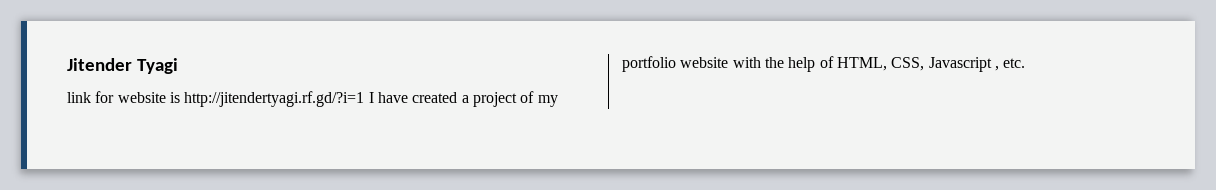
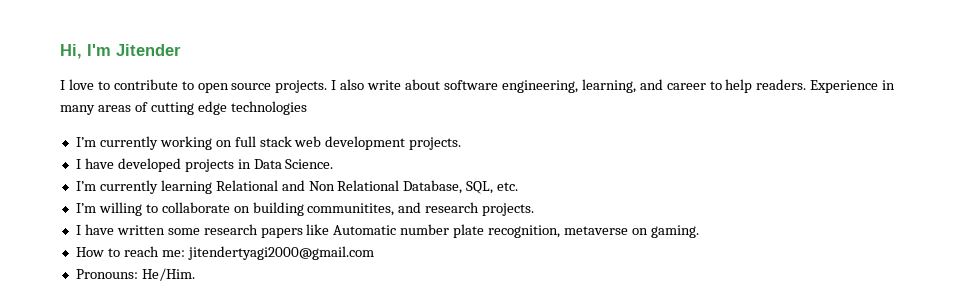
- Jitender Tyagi
- link for website is http://jitendertyagi.rf.gd/?i=1 I have created a project of my portfolio website with the help of HTML, CSS, Javascript , etc.
+ Hi, I'm Jitender
+ I love to contribute to open source projects. I also write about software engineering, learning, and career to help readers. Experience in many areas of cutting edge technologies
+ I’m currently working on full stack web development projects.
+ I have developed projects in Data Science.
+ I’m currently learning Relational and Non Relational Database, SQL, etc.
+ I’m willing to collaborate on building communitites, and research projects.
+ I have written some research papers like Automatic number plate recognition, metaverse on gaming.
+ How to reach me: jitendertyagi2000@gmail.com
+ Pronouns: He/Him.

